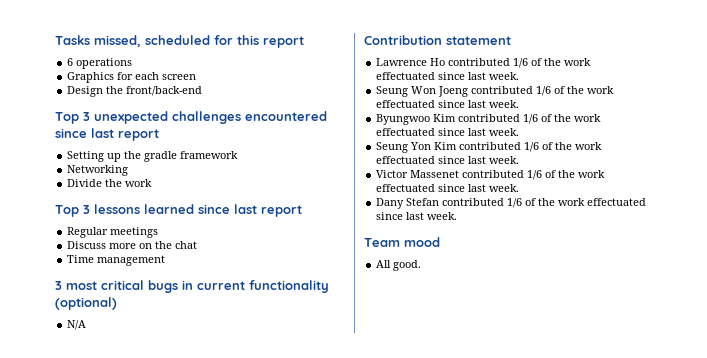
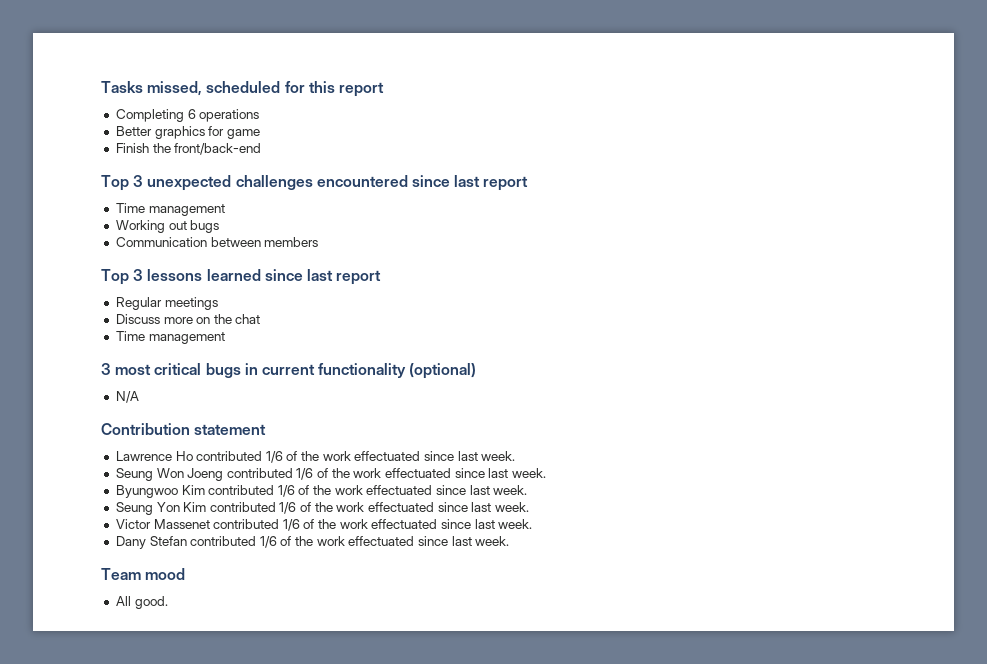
- 6 operations
+ Completing 6 operations
- Graphics for each screen
- Design the front/back-end
+ Better graphics for game
+ Finish the front/back-end
  Top 3 unexpected challenges encountered since last report
- Setting up the gradle framework
- Networking
- Divide the work
+ Time management
+ Working out bugs
+ Communication between members

